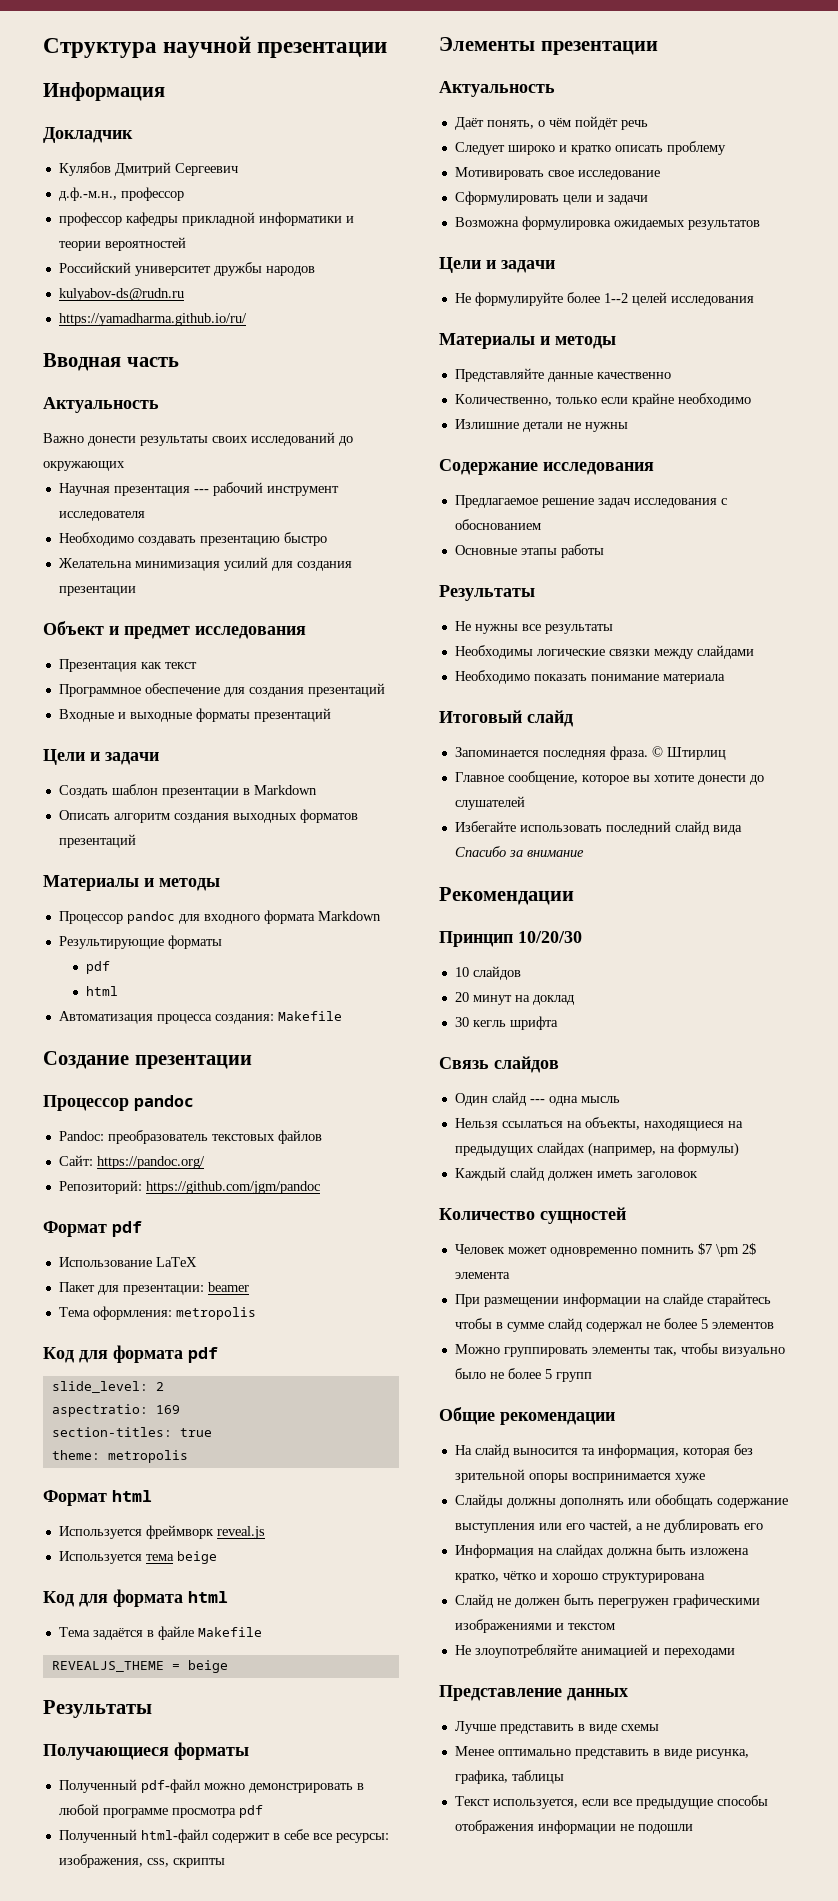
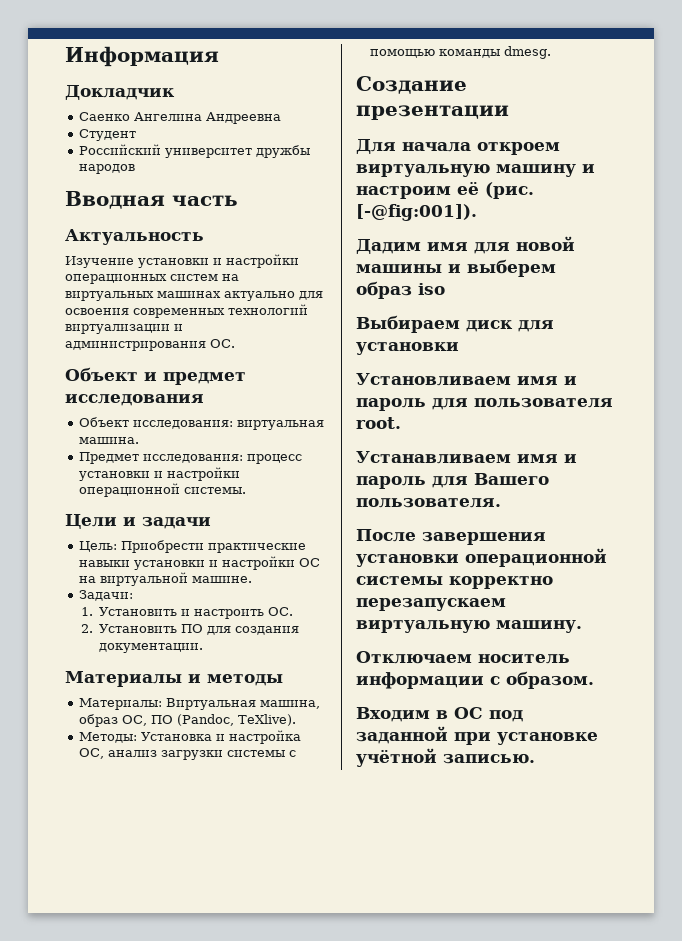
- Структура научной презентации
- Кулябов Дмитрий Сергеевич
- д.ф.-м.н., профессор
- профессор кафедры прикладной информатики и теории вероятностей
+ Саенко Ангелина Андреевна
+ Студент
- kulyabov-ds@rudn.ru
- https://yamadharma.github.io/ru/
- Важно донести результаты своих исследований до окружающих
- Научная презентация --- рабочий инструмент исследователя
- Необходимо создавать презентацию быстро
- Желательна минимизация усилий для создания презентации
+ Изучение установки и настройки операционных систем на виртуальных машинах актуально для освоения современных технологий виртуализации и администрирования ОС.
  Объект и предмет исследования
- Презентация как текст
- Программное обеспечение для создания презентаций
- Входные и выходные форматы презентаций
+ Объект исследования: виртуальная машина.
+ Предмет исследования: процесс установки и настройки операционной системы.
  Цели и задачи
- Создать шаблон презентации в Markdown
- Описать алгоритм создания выходных форматов презентаций
+ Цель: Приобрести практические навыки установки и настройки ОС на виртуальной машине.
+ Задачи:
+ 1. Установить и настроить ОС.
+ 2. Установить ПО для создания документации.
  Материалы и методы
- Процессор pandoc для входного формата Markdown
- Результирующие форматы
- pdf
- html
- Автоматизация процесса создания: Makefile
+ Материалы: Виртуальная машина, образ ОС, ПО (Pandoc, TeXlive).
+ Методы: Установка и настройка ОС, анализ загрузки системы с помощью команды dmesg.
  Создание презентации
- Процессор pandoc
- Pandoc: преобразователь текстовых файлов
- Сайт: https://pandoc.org/
- Репозиторий: https://github.com/jgm/pandoc
- Формат pdf
- Использование LaTeX
- Пакет для презентации: beamer
- Тема оформления: metropolis
- Код для формата pdf
- slide_level: 2
- aspectratio: 169
- section-titles: true
- theme: metropolis
- Формат html
- Используется фреймворк reveal.js
- Используется тема beige
- Код для формата html
- Тема задаётся в файле Makefile
- REVEALJS_THEME = beige
- Результаты
- Получающиеся форматы
- Полученный pdf-файл можно демонстрировать в любой программе просмотра pdf
- Полученный html-файл содержит в себе все ресурсы: изображения, css, скрипты
- Элементы презентации
- Актуальность
- Даёт понять, о чём пойдёт речь
- Следует широко и кратко описать проблему
- Мотивировать свое исследование
- Сформулировать цели и задачи
- Возможна формулировка ожидаемых результатов
- Цели и задачи
- Не формулируйте более 1--2 целей исследования
- Материалы и методы
- Представляйте данные качественно
- Количественно, только если крайне необходимо
- Излишние детали не нужны
- Содержание исследования
- Предлагаемое решение задач исследования с обоснованием
- Основные этапы работы
- Результаты
- Не нужны все результаты
- Необходимы логические связки между слайдами
- Необходимо показать понимание материала
- Итоговый слайд
- Запоминается последняя фраза. © Штирлиц
- Главное сообщение, которое вы хотите донести до слушателей
- Избегайте использовать последний слайд вида Спасибо за внимание
- Рекомендации
- Принцип 10/20/30
- 10 слайдов
- 20 минут на доклад
- 30 кегль шрифта
- Связь слайдов
- Один слайд --- одна мысль
- Нельзя ссылаться на объекты, находящиеся на предыдущих слайдах (например, на формулы)
- Каждый слайд должен иметь заголовок
- Количество сущностей
- Человек может одновременно помнить $7 \pm 2$ элемента
- При размещении информации на слайде старайтесь чтобы в сумме слайд содержал не более 5 элементов
- Можно группировать элементы так, чтобы визуально было не более 5 групп
- Общие рекомендации
- На слайд выносится та информация, которая без зрительной опоры воспринимается хуже
- Слайды должны дополнять или обобщать содержание выступления или его частей, а не дублировать его
- Информация на слайдах должна быть изложена кратко, чётко и хорошо структурирована
- Слайд не должен быть перегружен графическими изображениями и текстом
- Не злоупотребляйте анимацией и переходами
- Представление данных
- Лучше представить в виде схемы
- Менее оптимально представить в виде рисунка, графика, таблицы
- Текст используется, если все предыдущие способы отображения информации не подошли
+ Для начала откроем виртуальную машину и настроим её (рис. [-@fig:001]).
+ Дадим имя для новой машины и выберем образ iso
+ Выбираем диск для установки
+ Установливаем имя и пароль для пользователя root.
+ Устанавливаем имя и пароль для Вашего пользователя.
+ После завершения установки операционной системы корректно перезапускаем виртуальную машину.
+ Отключаем носитель информации с образом.
+ Входим в ОС под заданной при установке учётной записью.

